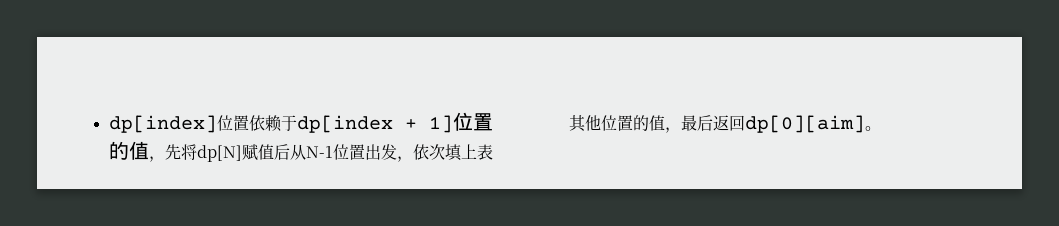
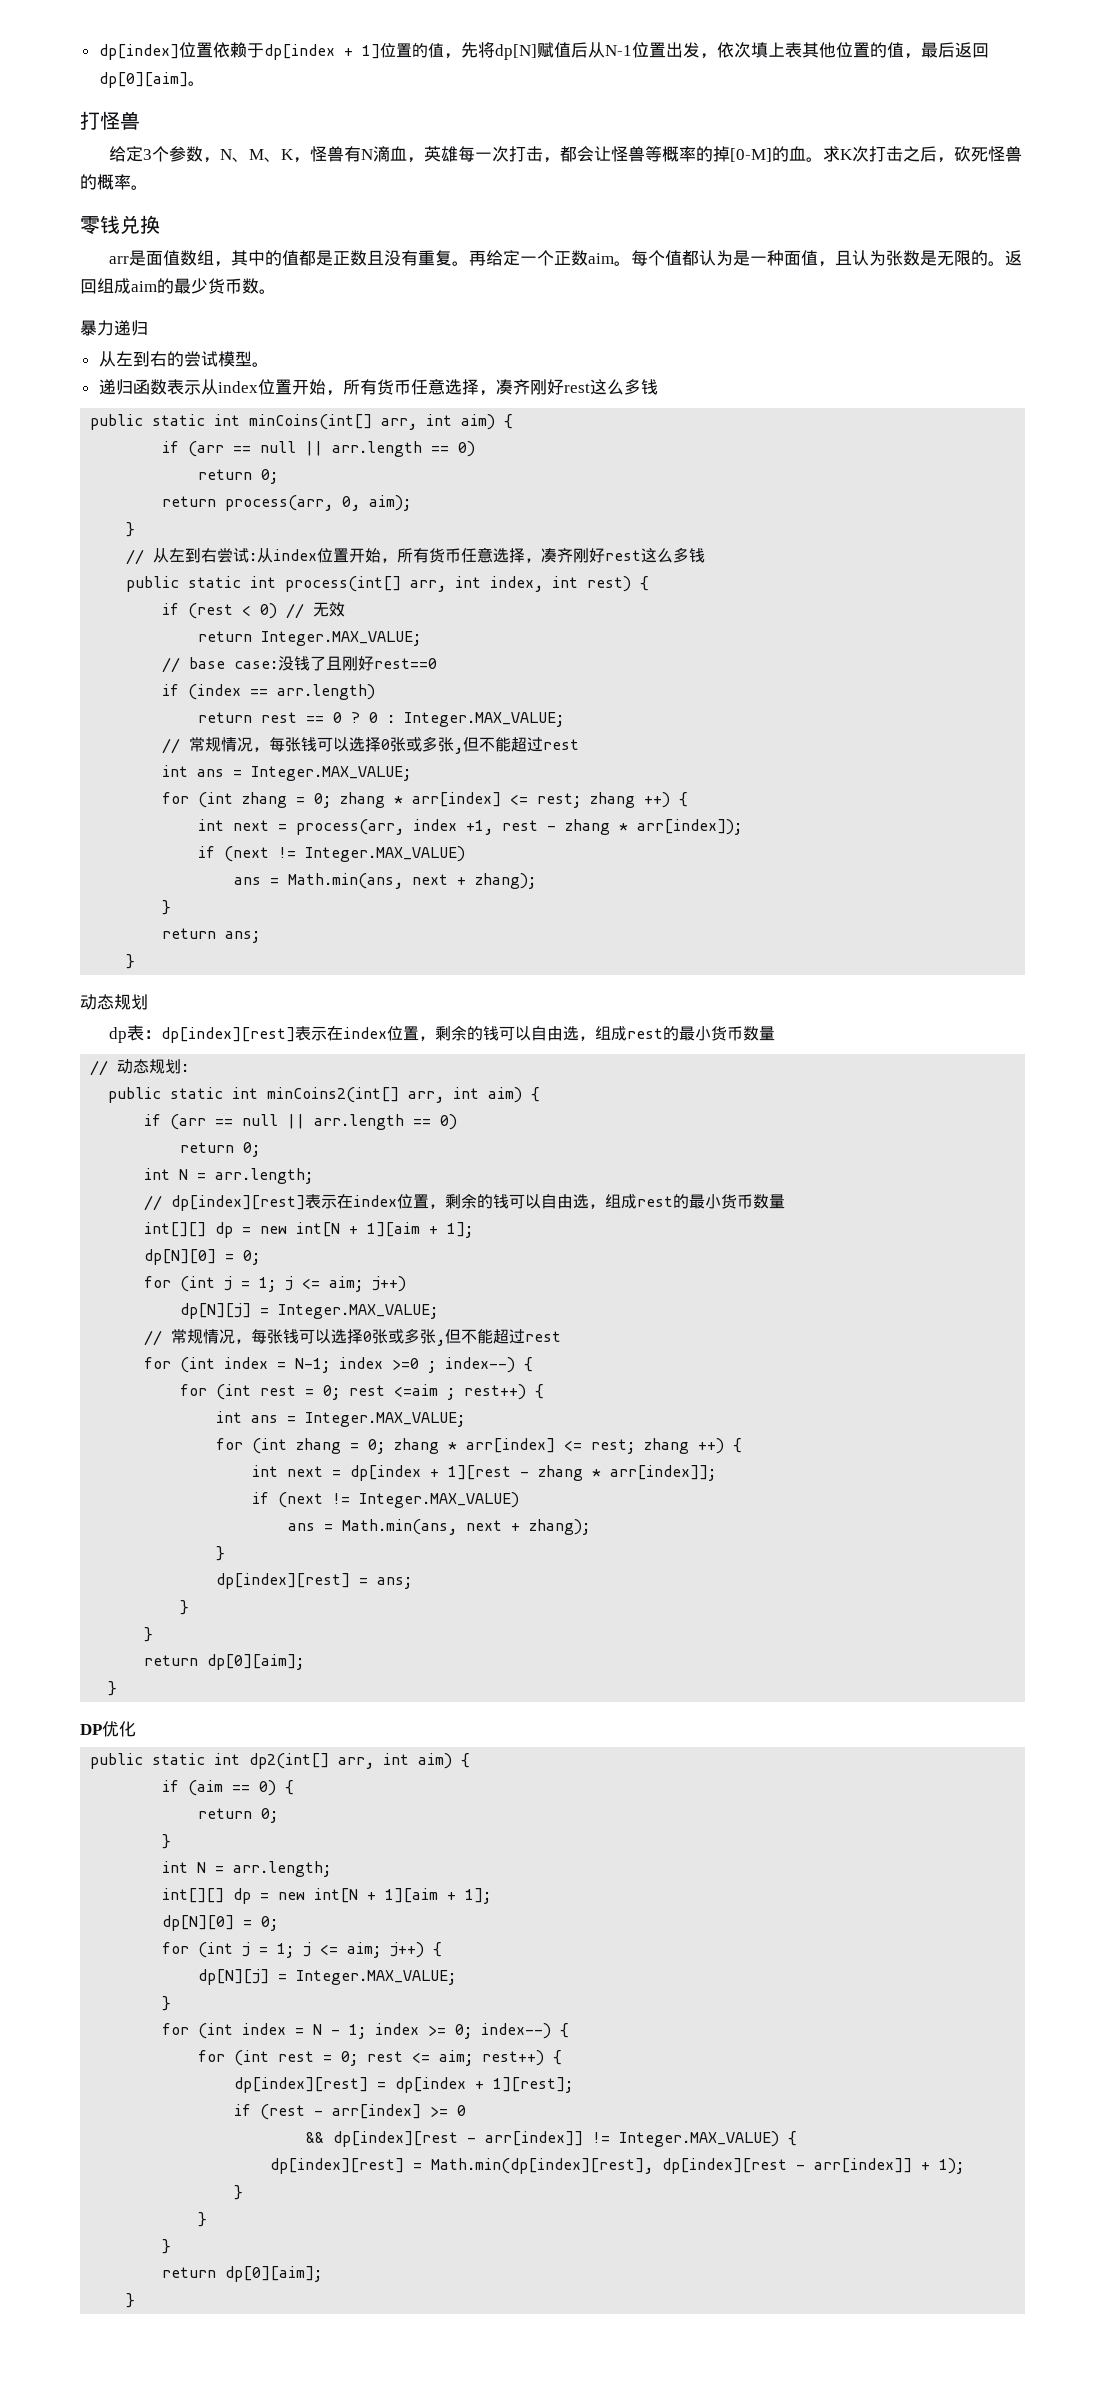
+ 打怪兽
+ 给定3个参数，N、M、K，怪兽有N滴血，英雄每一次打击，都会让怪兽等概率的掉[0-M]的血。求K次打击之后，砍死怪兽的概率。
+ 零钱兑换
+ arr是面值数组，其中的值都是正数且没有重复。再给定一个正数aim。每个值都认为是一种面值，且认为张数是无限的。返回组成aim的最少货币数。
+ 暴力递归
+ 从左到右的尝试模型。
+ 递归函数表示从index位置开始，所有货币任意选择，凑齐刚好rest这么多钱
+ public static int minCoins(int[] arr, int aim) {
+ if (arr == null || arr.length == 0)
+ return 0;
+ return process(arr, 0, aim);
+ }
+ // 从左到右尝试:从index位置开始，所有货币任意选择，凑齐刚好rest这么多钱
+ public static int process(int[] arr, int index, int rest) {
+ if (rest < 0) // 无效
+ return Integer.MAX_VALUE;
+ // base case:没钱了且刚好rest==0
+ if (index == arr.length)
+ return rest == 0 ? 0 : Integer.MAX_VALUE;
+ // 常规情况，每张钱可以选择0张或多张,但不能超过rest
+ int ans = Integer.MAX_VALUE;
+ for (int zhang = 0; zhang * arr[index] <= rest; zhang ++) {
+ int next = process(arr, index +1, rest - zhang * arr[index]);
+ if (next != Integer.MAX_VALUE)
+ ans = Math.min(ans, next + zhang);
+ }
+ return ans;
+ }
+ 动态规划
+ dp表：dp[index][rest]表示在index位置，剩余的钱可以自由选，组成rest的最小货币数量
+ // 动态规划:
+ public static int minCoins2(int[] arr, int aim) {
+ if (arr == null || arr.length == 0)
+ return 0;
+ int N = arr.length;
+ // dp[index][rest]表示在index位置，剩余的钱可以自由选，组成rest的最小货币数量
+ int[][] dp = new int[N + 1][aim + 1];
+ dp[N][0] = 0;
+ for (int j = 1; j <= aim; j++)
+ dp[N][j] = Integer.MAX_VALUE;
+ // 常规情况，每张钱可以选择0张或多张,但不能超过rest
+ for (int index = N-1; index >=0 ; index--) {
+ for (int rest = 0; rest <=aim ; rest++) {
+ int ans = Integer.MAX_VALUE;
+ for (int zhang = 0; zhang * arr[index] <= rest; zhang ++) {
+ int next = dp[index + 1][rest - zhang * arr[index]];
+ if (next != Integer.MAX_VALUE)
+ ans = Math.min(ans, next + zhang);
+ }
+ dp[index][rest] = ans;
+ }
+ }
+ return dp[0][aim];
+ }
+ DP优化
+ public static int dp2(int[] arr, int aim) {
+ if (aim == 0) {
+ return 0;
+ }
+ int N = arr.length;
+ int[][] dp = new int[N + 1][aim + 1];
+ dp[N][0] = 0;
+ for (int j = 1; j <= aim; j++) {
+ dp[N][j] = Integer.MAX_VALUE;
+ }
+ for (int index = N - 1; index >= 0; index--) {
+ for (int rest = 0; rest <= aim; rest++) {
+ dp[index][rest] = dp[index + 1][rest];
+ if (rest - arr[index] >= 0
+ && dp[index][rest - arr[index]] != Integer.MAX_VALUE) {
+ dp[index][rest] = Math.min(dp[index][rest], dp[index][rest - arr[index]] + 1);
+ }
+ }
+ }
+ return dp[0][aim];
+ }

